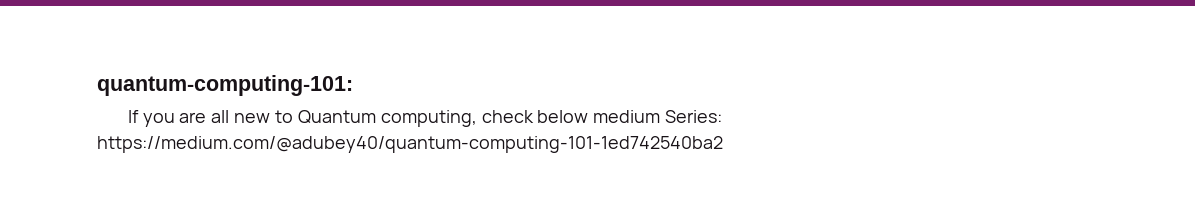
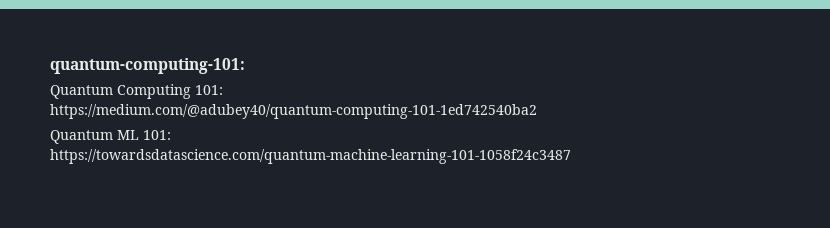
- If you are all new to Quantum computing, check below medium Series: https://medium.com/@adubey40/quantum-computing-101-1ed742540ba2
+ Quantum Computing 101:
+ https://medium.com/@adubey40/quantum-computing-101-1ed742540ba2
+ Quantum ML 101:
+ https://towardsdatascience.com/quantum-machine-learning-101-1058f24c3487

